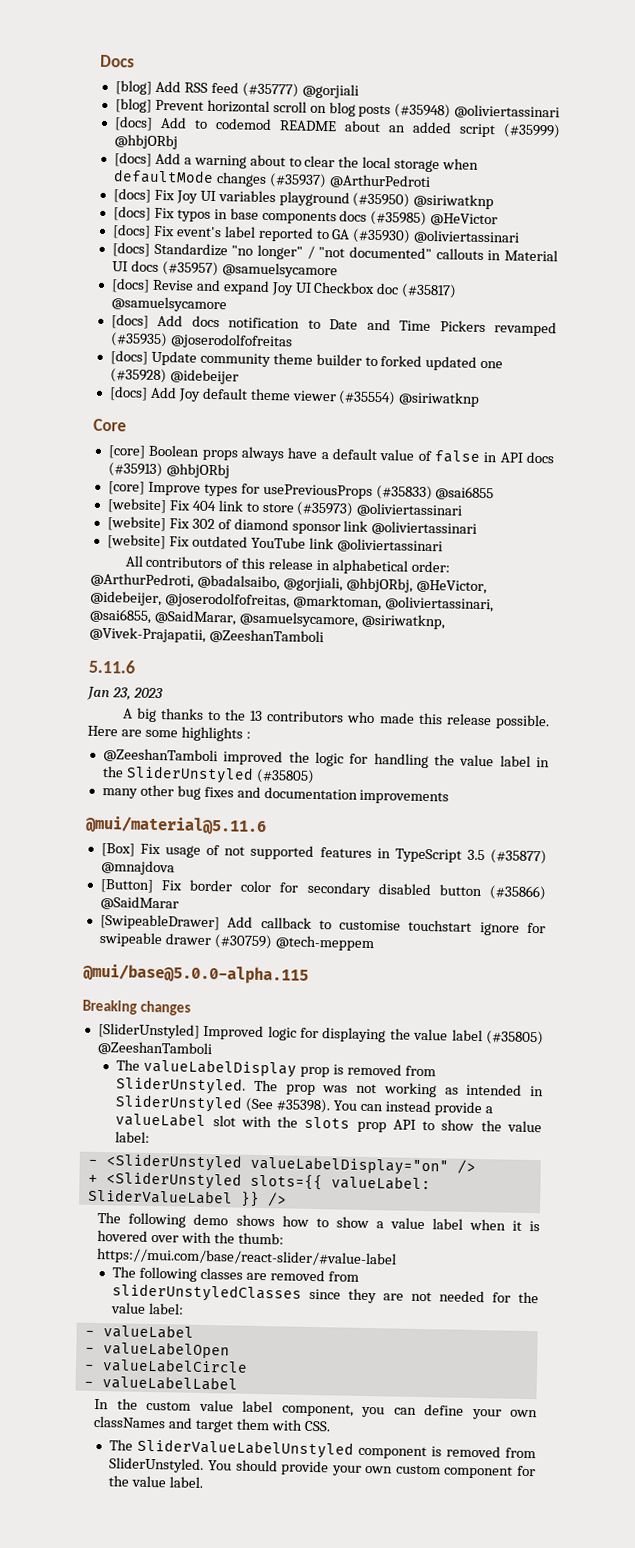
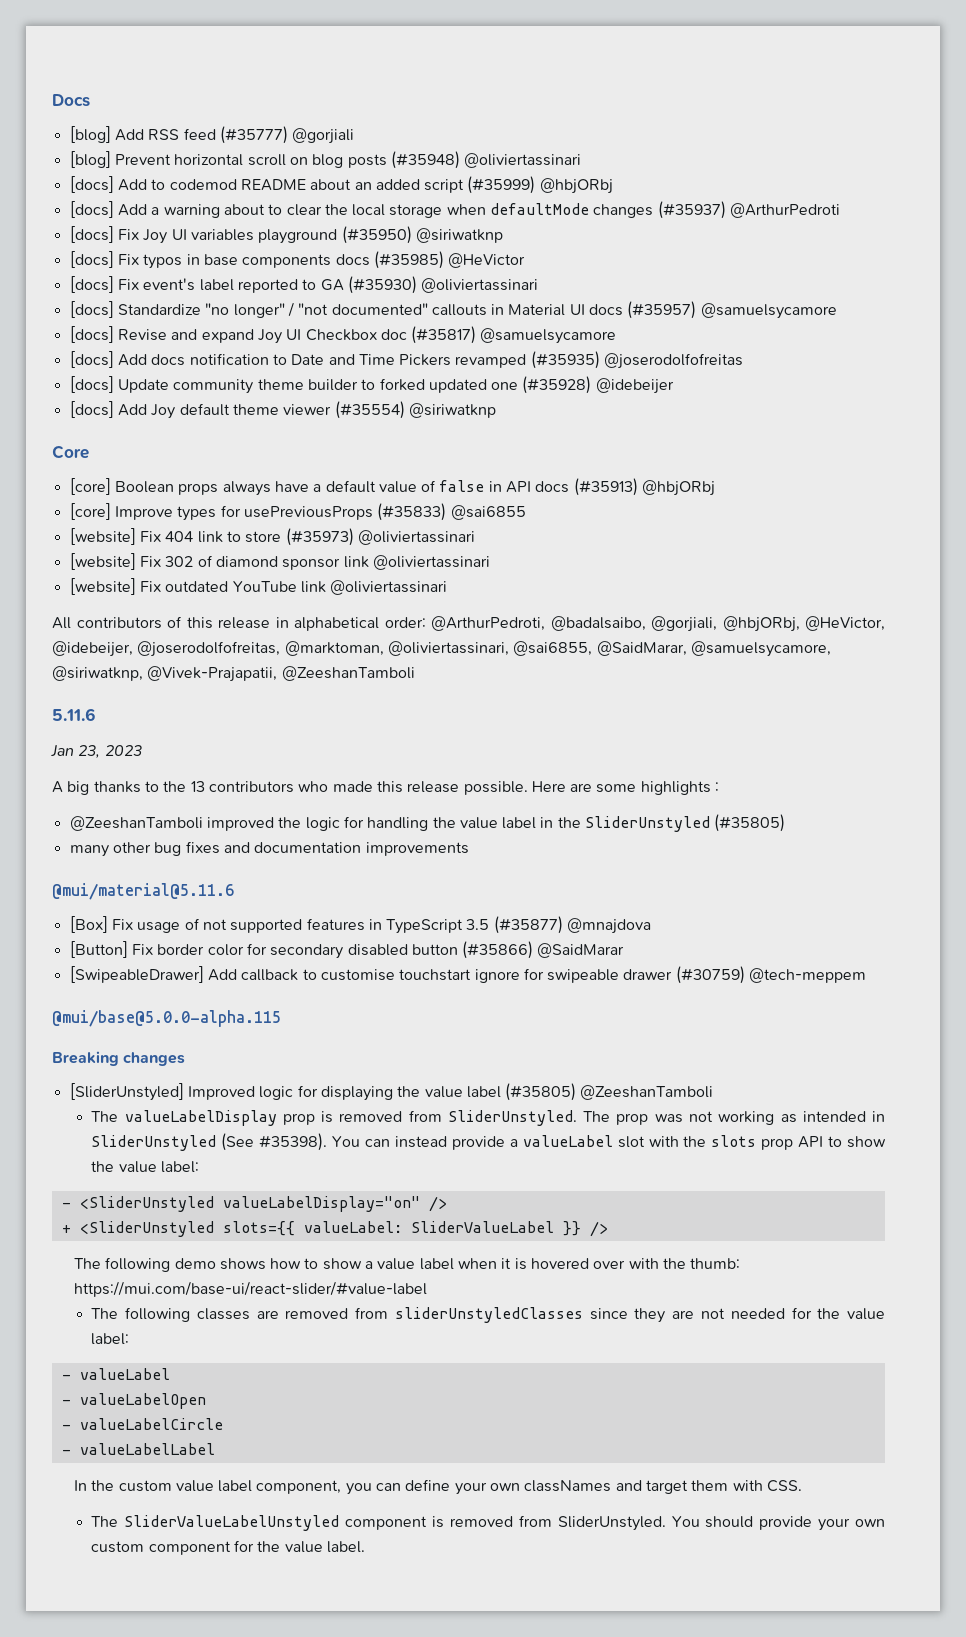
- The following demo shows how to show a value label when it is hovered over with the thumb: https://mui.com/base/react-slider/#value-label
+ The following demo shows how to show a value label when it is hovered over with the thumb: https://mui.com/base-ui/react-slider/#value-label

